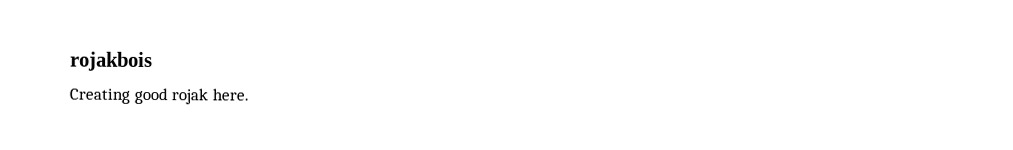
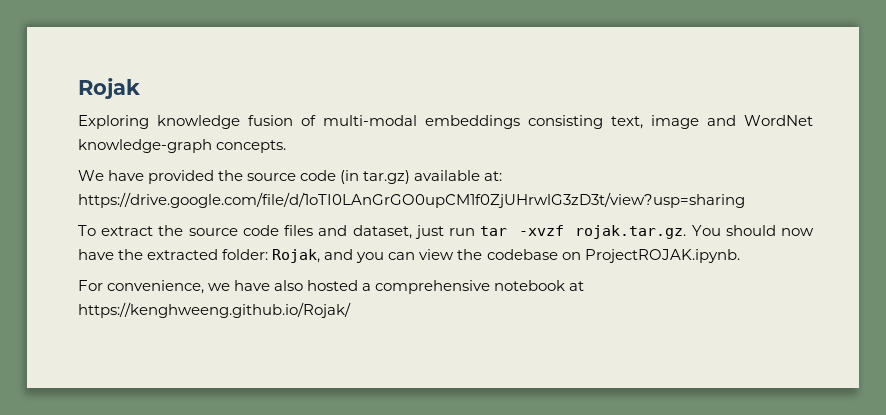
- rojakbois
- Creating good rojak here.
+ Rojak
+ Exploring knowledge fusion of multi-modal embeddings consisting text, image and WordNet knowledge-graph concepts.
+ We have provided the source code (in tar.gz) available at: https://drive.google.com/file/d/1oTI0LAnGrGO0upCM1f0ZjUHrwlG3zD3t/view?usp=sharing
+ To extract the source code files and dataset, just run tar -xvzf rojak.tar.gz. You should now have the extracted folder: Rojak, and you can view the codebase on ProjectROJAK.ipynb.
+ For convenience, we have also hosted a comprehensive notebook at https://kenghweeng.github.io/Rojak/

